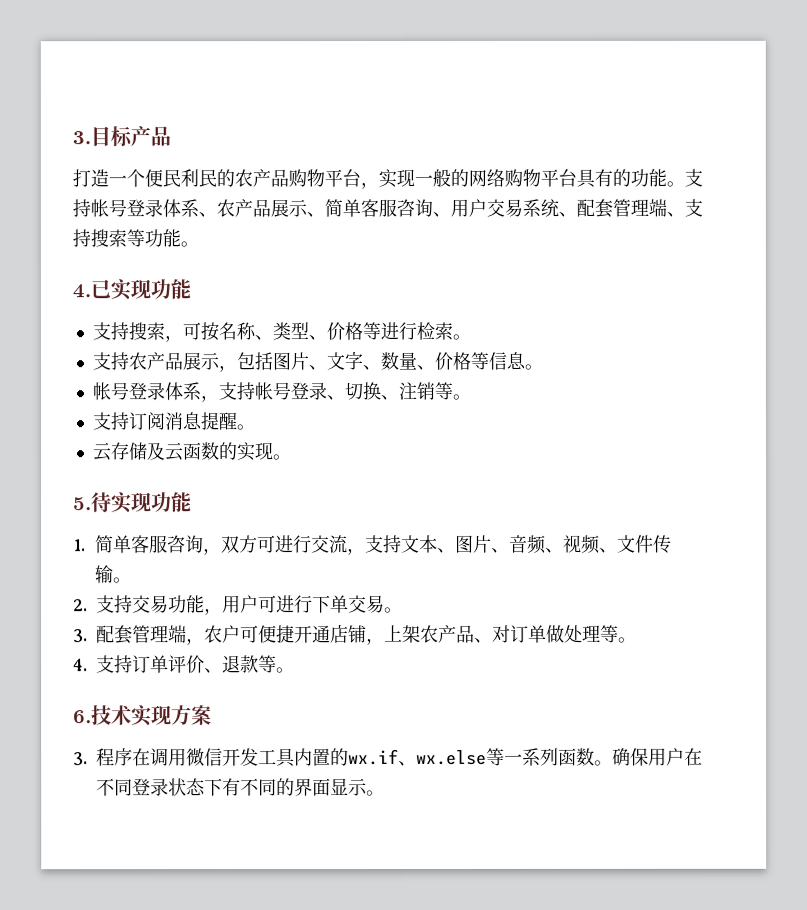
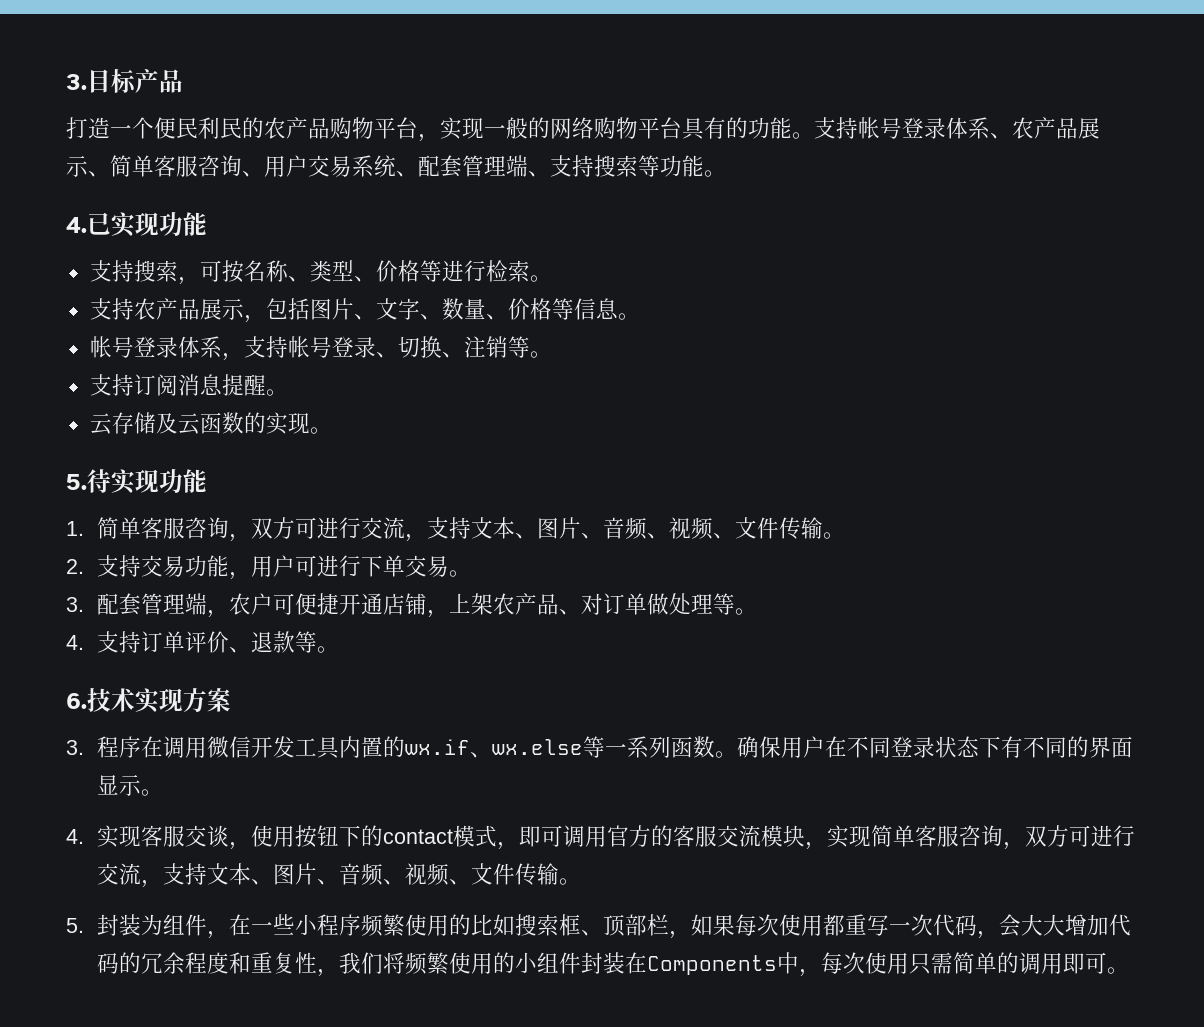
+ 4.实现客服交谈，使用按钮下的contact模式，即可调用官方的客服交流模块，实现简单客服咨询，双方可进行交流，支持文本、图片、音频、视频、文件传输。
+ 5.封装为组件，在一些小程序频繁使用的比如搜索框、顶部栏，如果每次使用都重写一次代码，会大大增加代码的冗余程度和重复性，我们将频繁使用的小组件封装在Components中，每次使用只需简单的调用即可。

